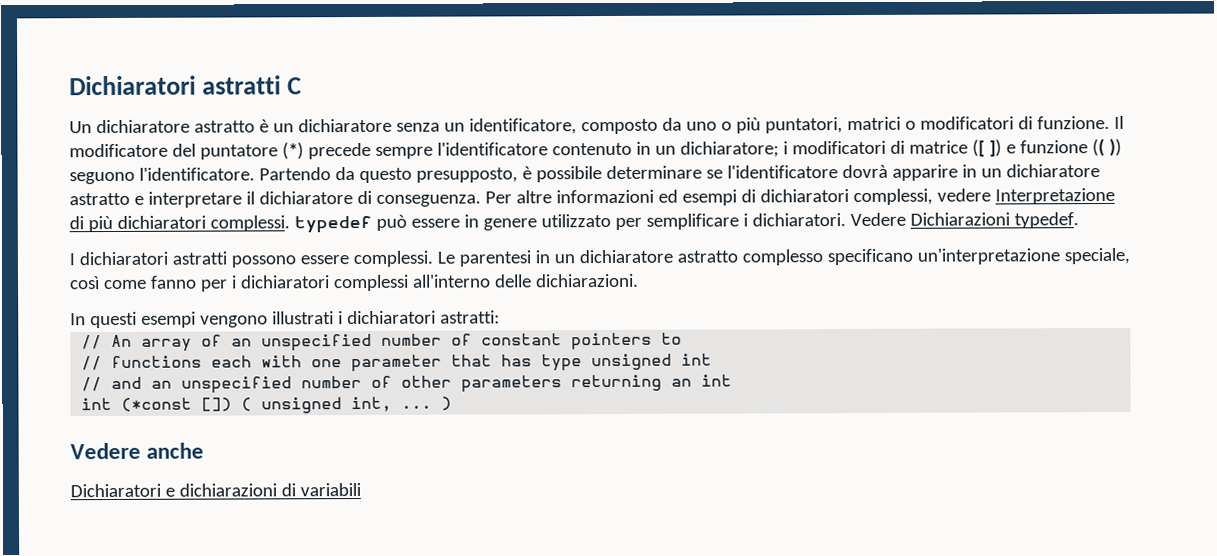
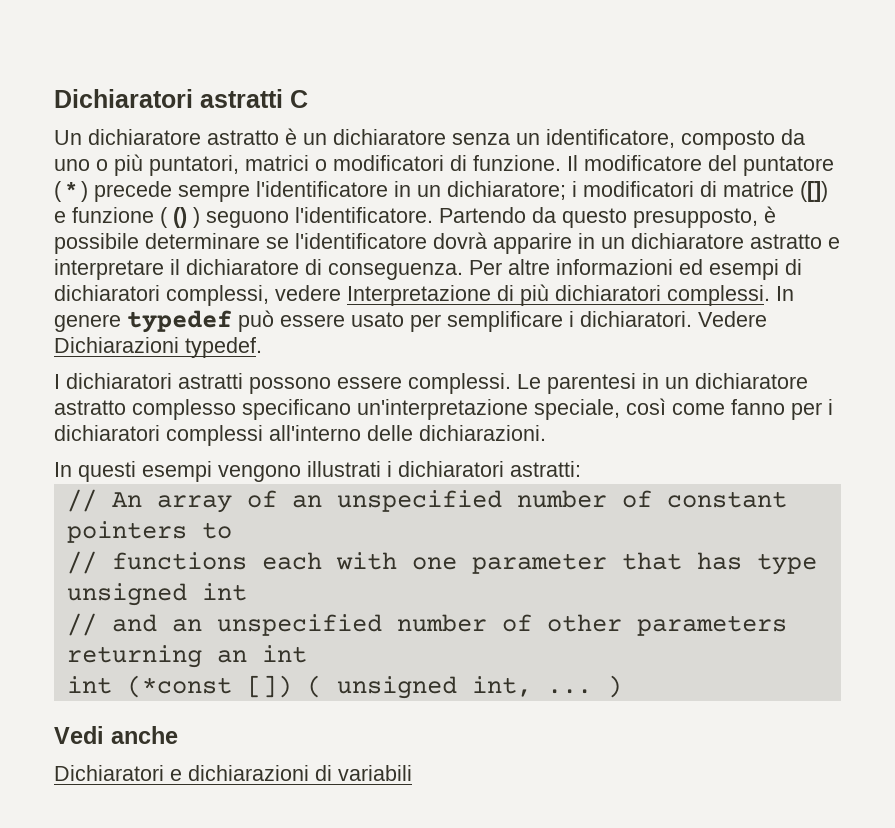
- Il modificatore del puntatore (*) precede sempre l'identificatore contenuto in un dichiaratore; i modificatori di matrice ([ ]) e funzione (( )) seguono l'identificatore.
+ Il modificatore del puntatore ( * ) precede sempre l'identificatore in un dichiaratore; i modificatori di matrice ([]) e funzione ( () ) seguono l'identificatore.
- Per altre informazioni ed esempi di dichiaratori complessi, vedere Interpretazione di più dichiaratori complessi. typedef può essere in genere utilizzato per semplificare i dichiaratori.
+ Per altre informazioni ed esempi di dichiaratori complessi, vedere Interpretazione di più dichiaratori complessi. In genere typedef può essere usato per semplificare i dichiaratori.
- Vedere anche
+ Vedi anche

